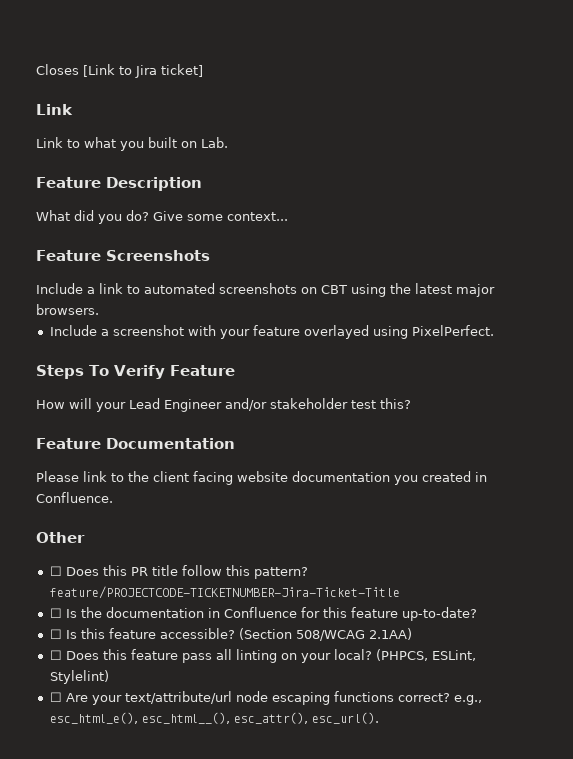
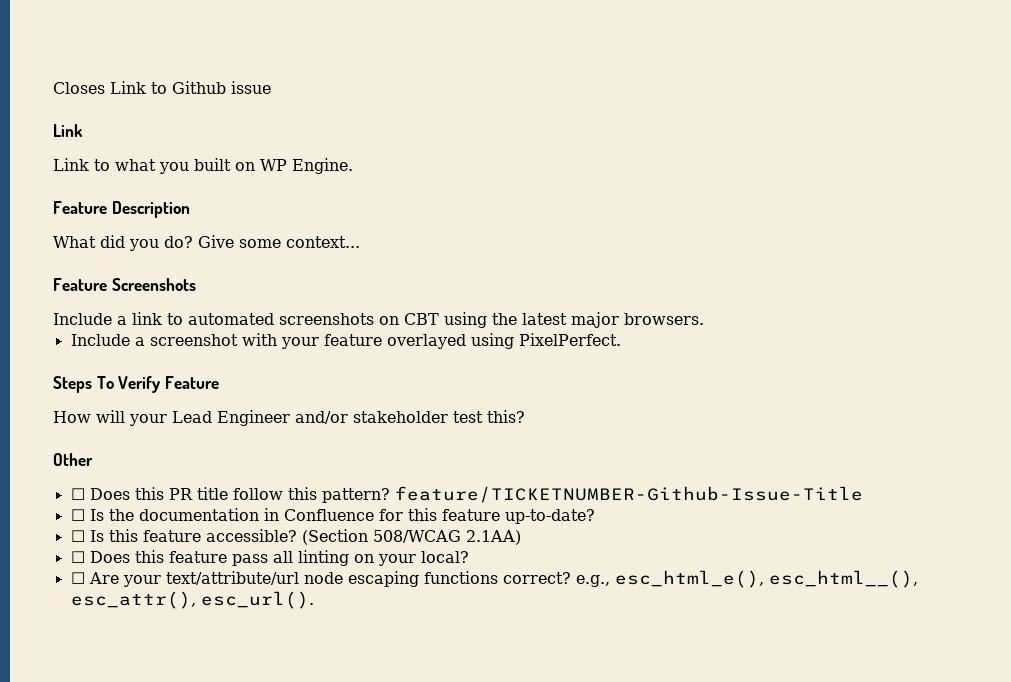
- Closes [Link to Jira ticket]
+ Closes Link to Github issue
- Link to what you built on Lab.
+ Link to what you built on WP Engine.
- Feature Documentation
- Please link to the client facing website documentation you created in Confluence.
- ☐ Does this PR title follow this pattern? feature/PROJECTCODE-TICKETNUMBER-Jira-Ticket-Title
+ ☐ Does this PR title follow this pattern? feature/TICKETNUMBER-Github-Issue-Title
- (PHPCS, ESLint, Stylelint)

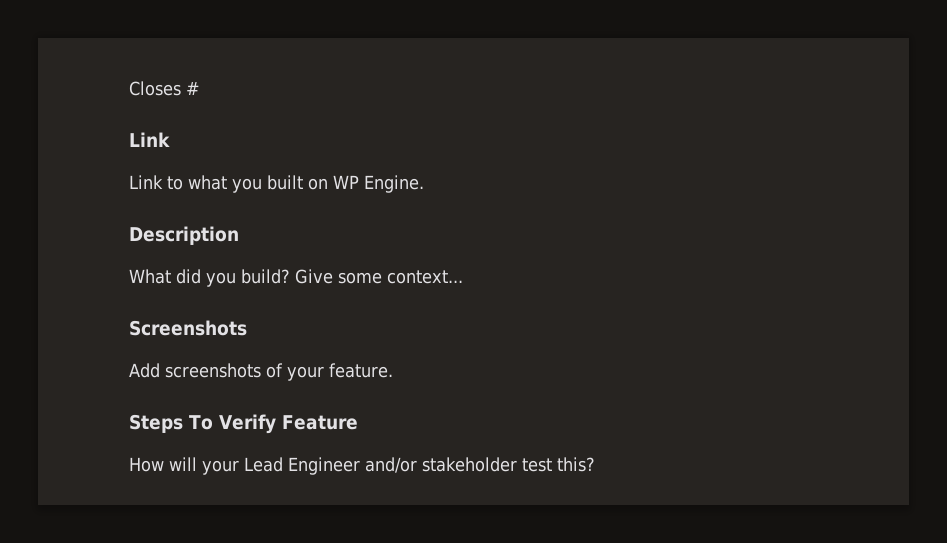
- Closes Link to Github issue
+ Closes #
- Feature Description
+ Description
- What did you do?
+ What did you build?
- Feature Screenshots
+ Screenshots
- Include a link to automated screenshots on CBT using the latest major browsers.
- Include a screenshot with your feature overlayed using PixelPerfect.
+ Add screenshots of your feature.
- Other
- ☐ Does this PR title follow this pattern? feature/TICKETNUMBER-Github-Issue-Title
- ☐ Is the documentation in Confluence for this feature up-to-date?
- ☐ Is this feature accessible? (Section 508/WCAG 2.1AA)
- ☐ Does this feature pass all linting on your local?
- ☐ Are your text/attribute/url node escaping functions correct? e.g., esc_html_e(), esc_html__(), esc_attr(), esc_url().

